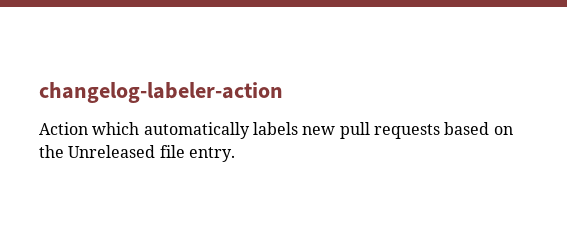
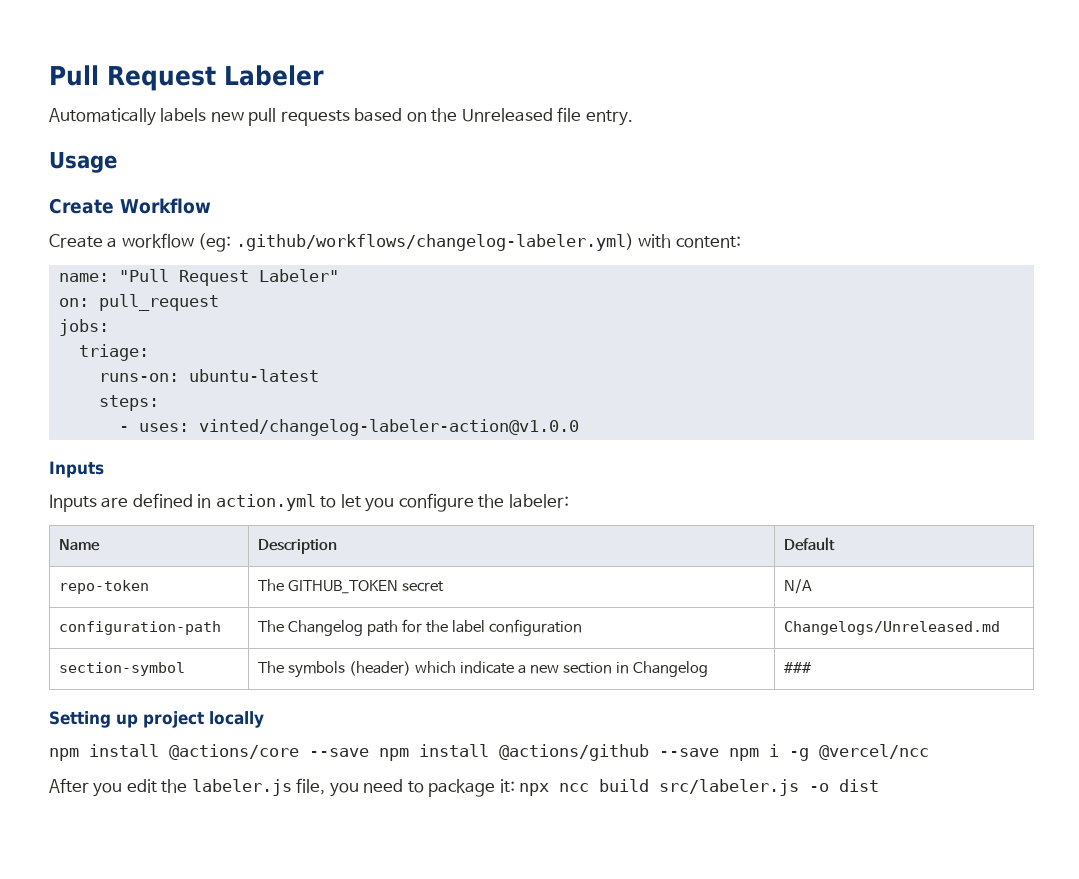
- changelog-labeler-action
- Action which automatically labels new pull requests based on the Unreleased file entry.
+ Pull Request Labeler
+ Automatically labels new pull requests based on the Unreleased file entry.
+ Usage
+ Create Workflow
+ Create a workflow (eg: .github/workflows/changelog-labeler.yml) with content:
+ name: "Pull Request Labeler"
+ on: pull_request
+ jobs:
+ triage:
+ runs-on: ubuntu-latest
+ steps:
+ - uses: vinted/changelog-labeler-action@v1.0.0
+ Inputs
+ Inputs are defined in action.yml to let you configure the labeler:
+ Name | Description | Default
+ repo-token | The GITHUB_TOKEN secret | N/A
+ configuration-path | The Changelog path for the label configuration | Changelogs/Unreleased.md
+ section-symbol | The symbols (header) which indicate a new section in Changelog | ###
+ Setting up project locally
+ npm install @actions/core --save npm install @actions/github --save npm i -g @vercel/ncc
+ After you edit the labeler.js file, you need to package it: npx ncc build src/labeler.js -o dist

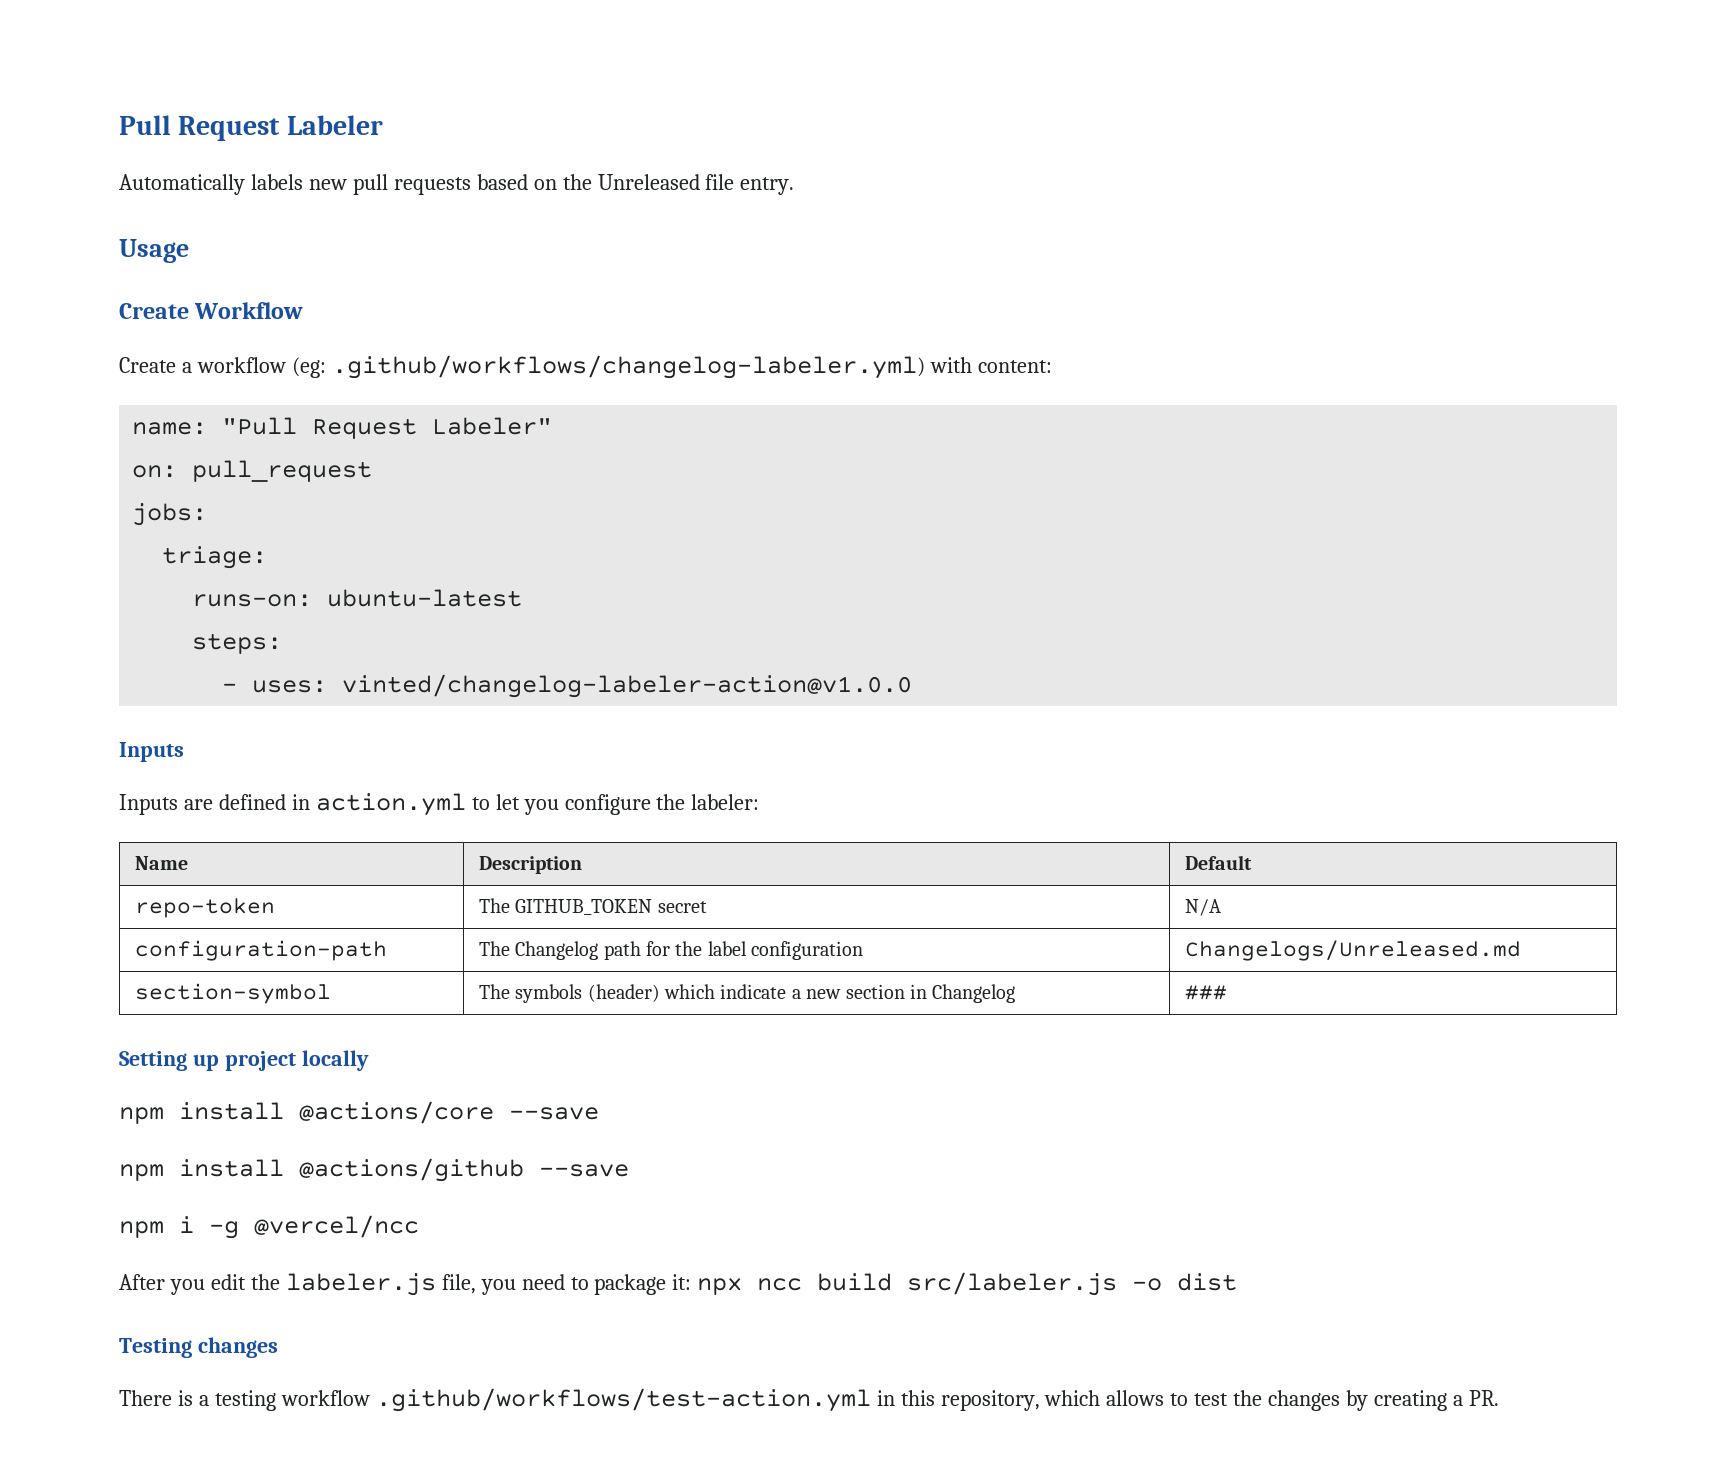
- npm install @actions/core --save npm install @actions/github --save npm i -g @vercel/ncc
+ npm install @actions/core --save
+ npm install @actions/github --save
+ npm i -g @vercel/ncc
+ Testing changes
+ There is a testing workflow .github/workflows/test-action.yml in this repository, which allows to test the changes by creating a PR.

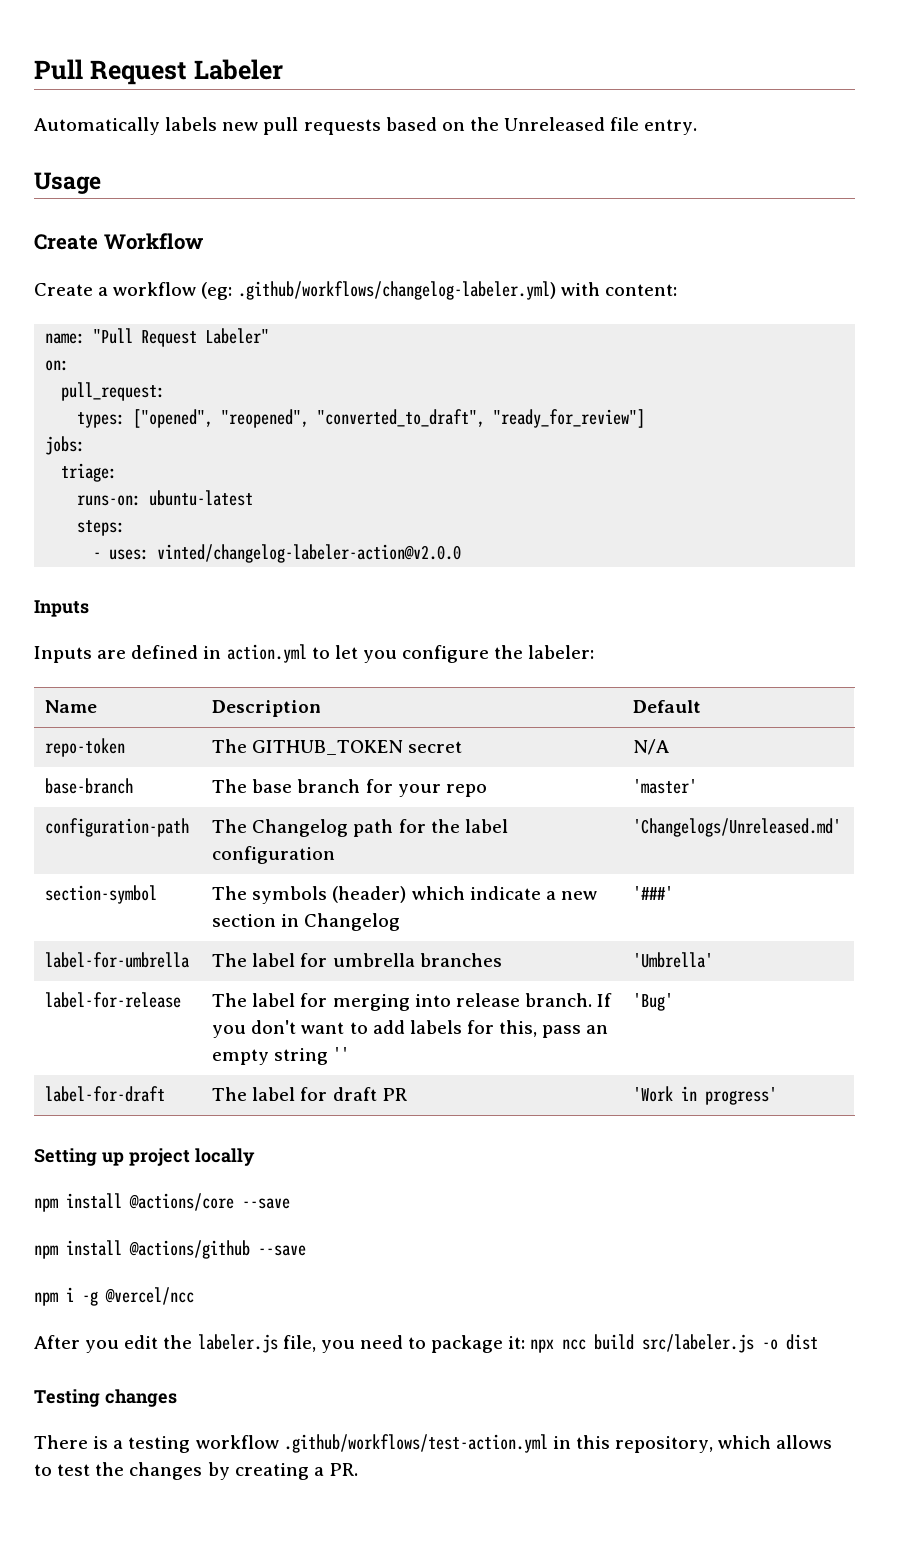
- on: pull_request
+ on:
+ pull_request:
+ types: ["opened", "reopened", "converted_to_draft", "ready_for_review"]
- - uses: vinted/changelog-labeler-action@v1.0.0
+ - uses: vinted/changelog-labeler-action@v2.0.0
+ base-branch | The base branch for your repo | 'master'
- configuration-path | The Changelog path for the label configuration | Changelogs/Unreleased.md
+ configuration-path | The Changelog path for the label configuration | 'Changelogs/Unreleased.md'
- section-symbol | The symbols (header) which indicate a new section in Changelog | ###
+ section-symbol | The symbols (header) which indicate a new section in Changelog | '###'
+ label-for-umbrella | The label for umbrella branches | 'Umbrella'
+ label-for-release | The label for merging into release branch. If you don't want to add labels for this, pass an empty string '' | 'Bug'
+ label-for-draft | The label for draft PR | 'Work in progress'

